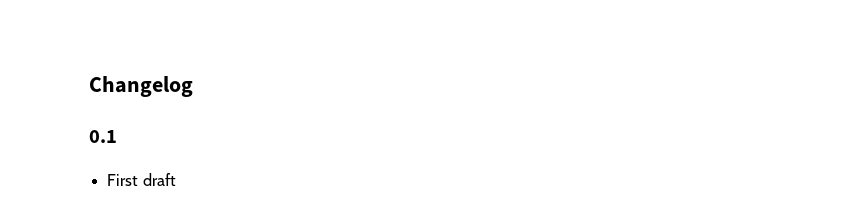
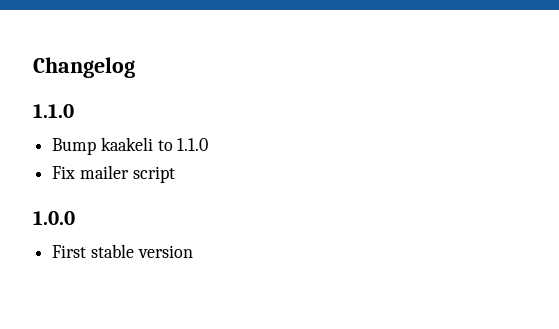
  Changelog
- 0.1
+ 1.1.0
+ Bump kaakeli to 1.1.0
+ Fix mailer script
+ 1.0.0
- First draft
+ First stable version

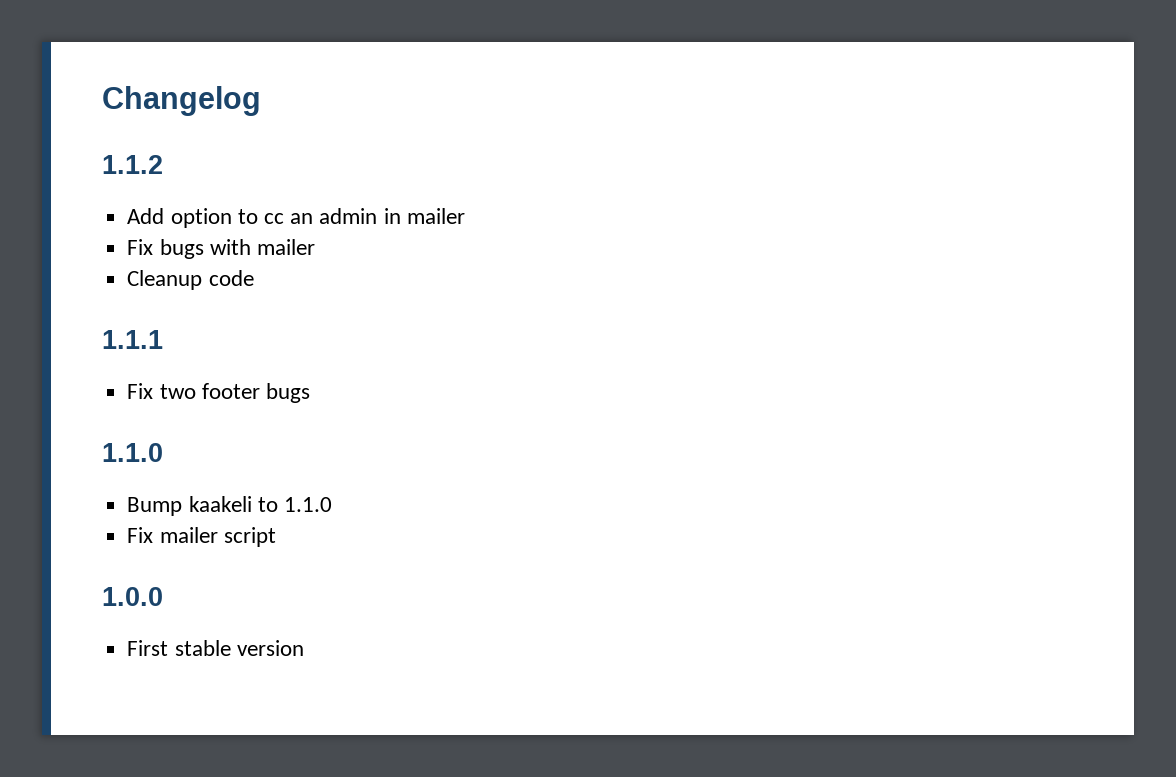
+ 1.1.2
+ Add option to cc an admin in mailer
+ Fix bugs with mailer
+ Cleanup code
+ 1.1.1
+ Fix two footer bugs

